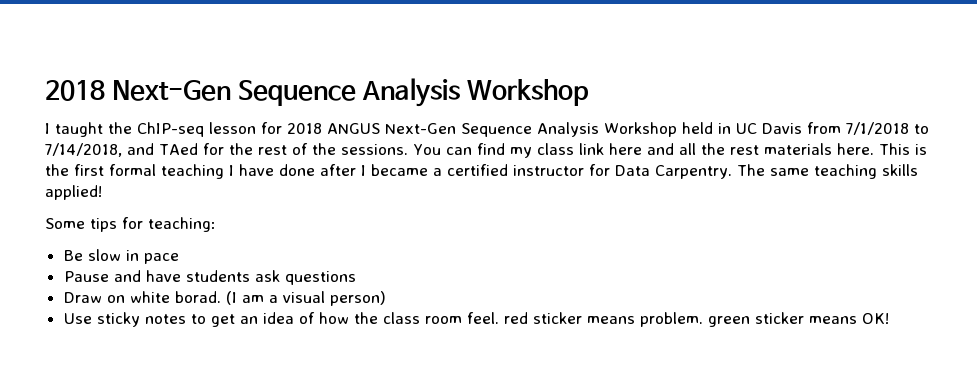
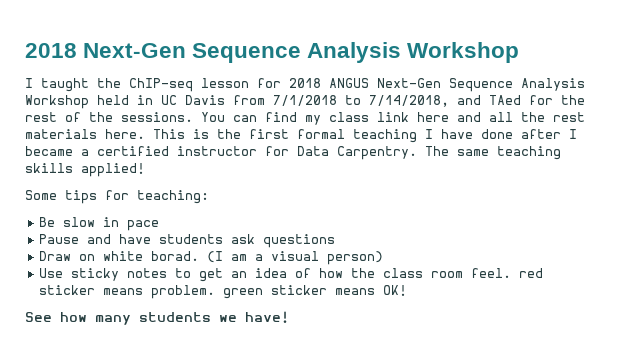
+ See how many students we have!

